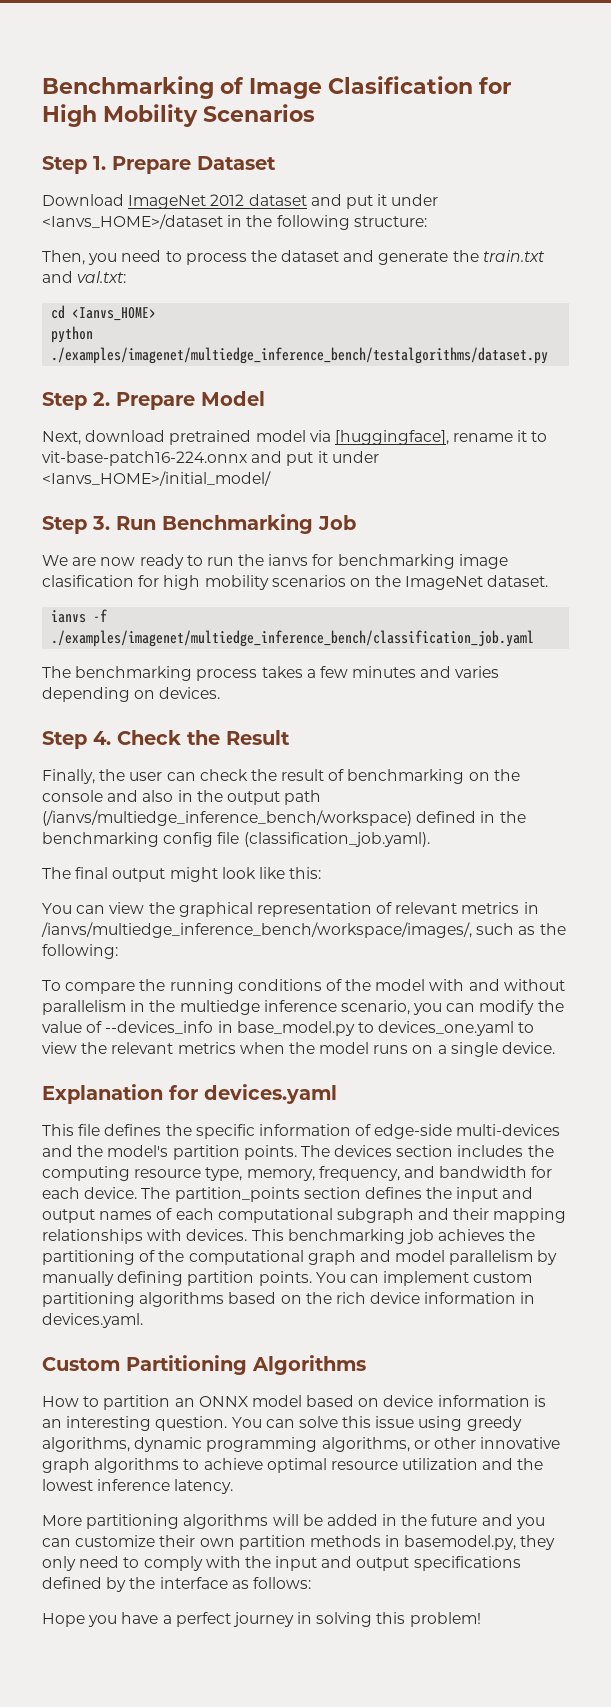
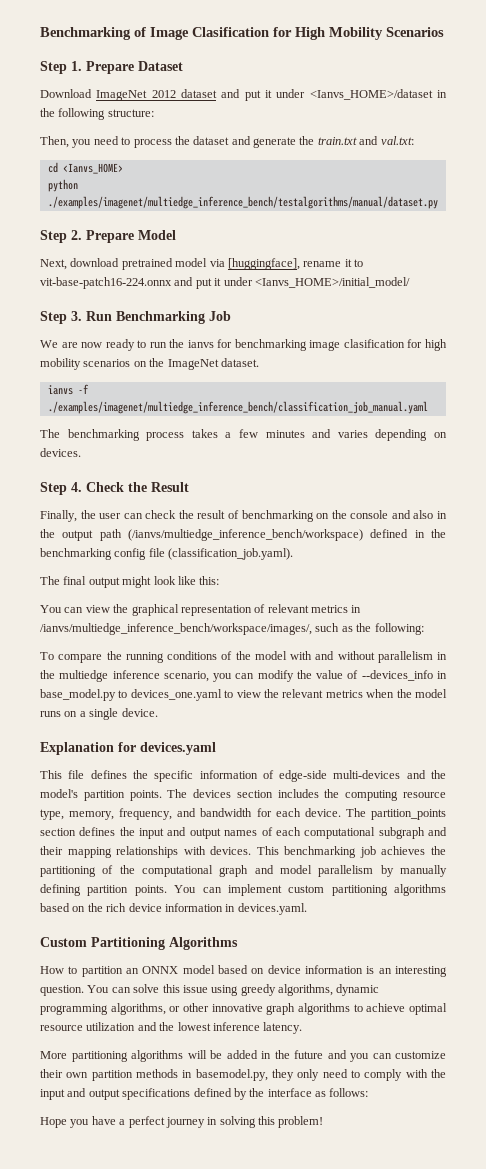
- python ./examples/imagenet/multiedge_inference_bench/testalgorithms/dataset.py
+ python ./examples/imagenet/multiedge_inference_bench/testalgorithms/manual/dataset.py
- ianvs -f ./examples/imagenet/multiedge_inference_bench/classification_job.yaml
+ ianvs -f ./examples/imagenet/multiedge_inference_bench/classification_job_manual.yaml

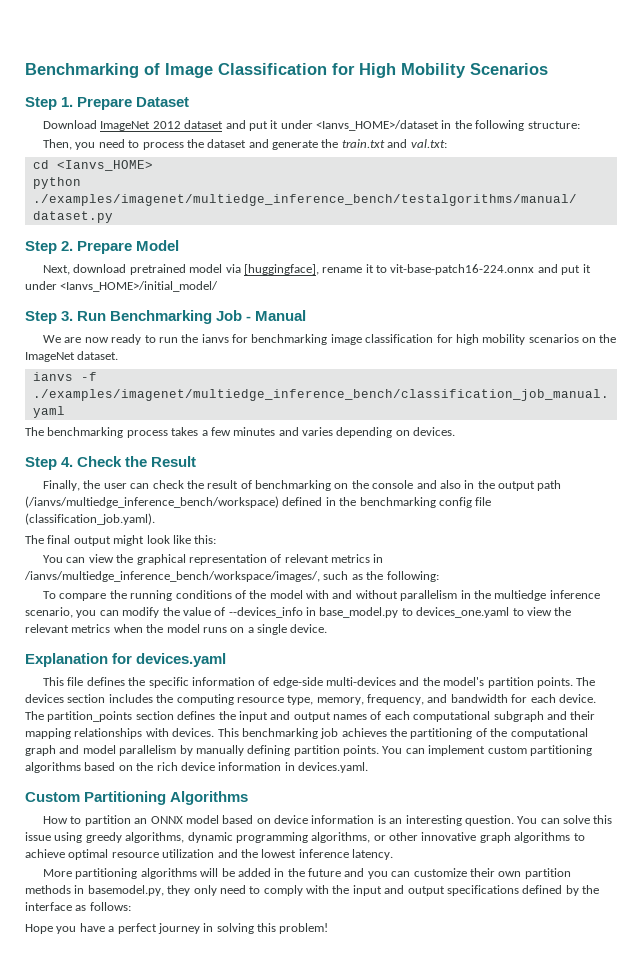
- Benchmarking of Image Clasification for High Mobility Scenarios
+ Benchmarking of Image Classification for High Mobility Scenarios
- Step 3. Run Benchmarking Job
+ Step 3. Run Benchmarking Job - Manual
- We are now ready to run the ianvs for benchmarking image clasification for high mobility scenarios on the ImageNet dataset.
+ We are now ready to run the ianvs for benchmarking image classification for high mobility scenarios on the ImageNet dataset.

